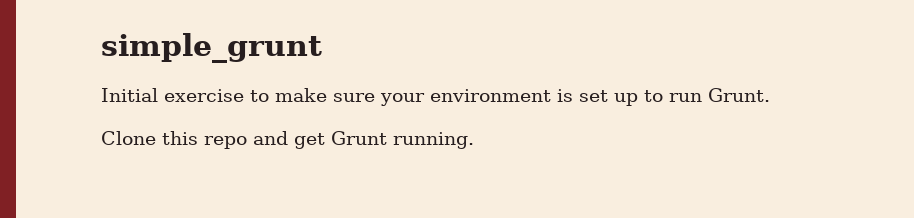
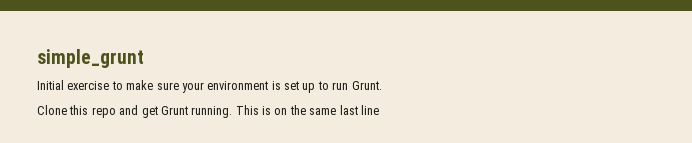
+ This is on the same last line

